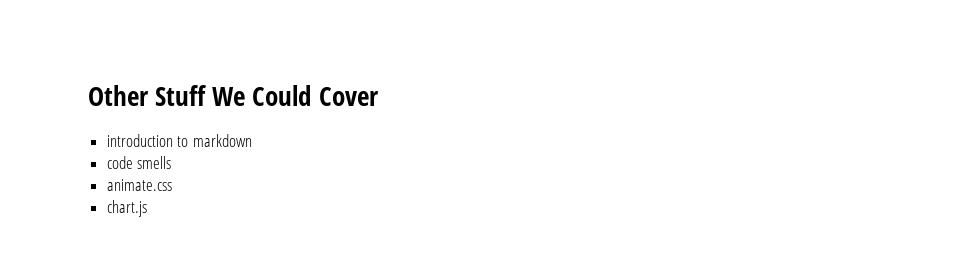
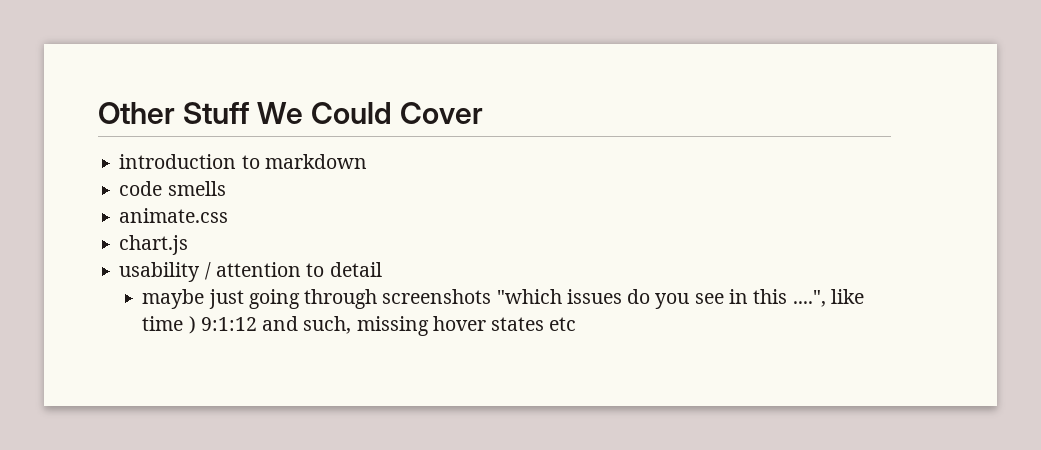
+ usability / attention to detail
+ maybe just going through screenshots "which issues do you see in this ....", like time ) 9:1:12 and such, missing hover states etc

